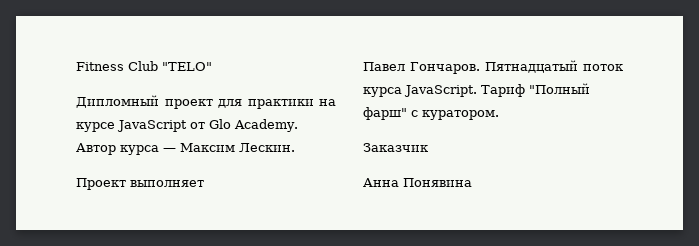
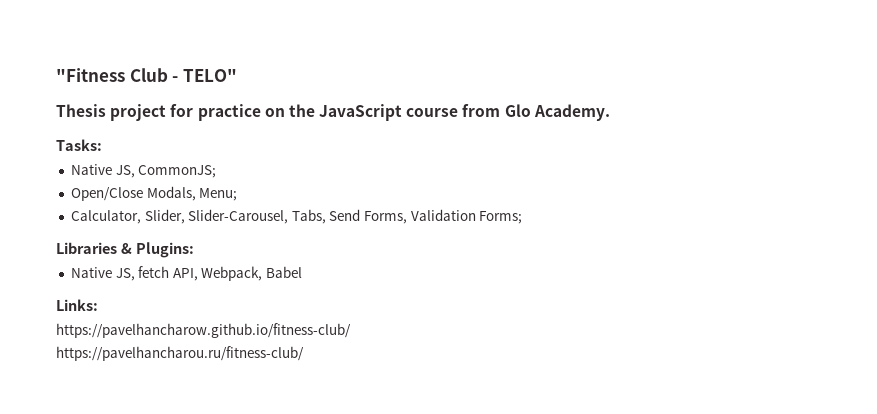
- Fitness Club "TELO"
- Дипломный проект для практики на курсе JavaScript от Glo Academy. Автор курса — Максим Лескин.
- Проект выполняет
- Павел Гончаров. Пятнадцатый поток курса JavaScript. Тариф "Полный фарш" с куратором.
- Заказчик
- Анна Понявина
+ "Fitness Club - TELO"
+ Thesis project for practice on the JavaScript course from Glo Academy.
+ Tasks:
+ Native JS, CommonJS;
+ Open/Close Modals, Menu;
+ Calculator, Slider, Slider-Carousel, Tabs, Send Forms, Validation Forms;
+ Libraries & Plugins:
+ Native JS, fetch API, Webpack, Babel
+ Links:
+ https://pavelhancharow.github.io/fitness-club/
+ https://pavelhancharou.ru/fitness-club/

